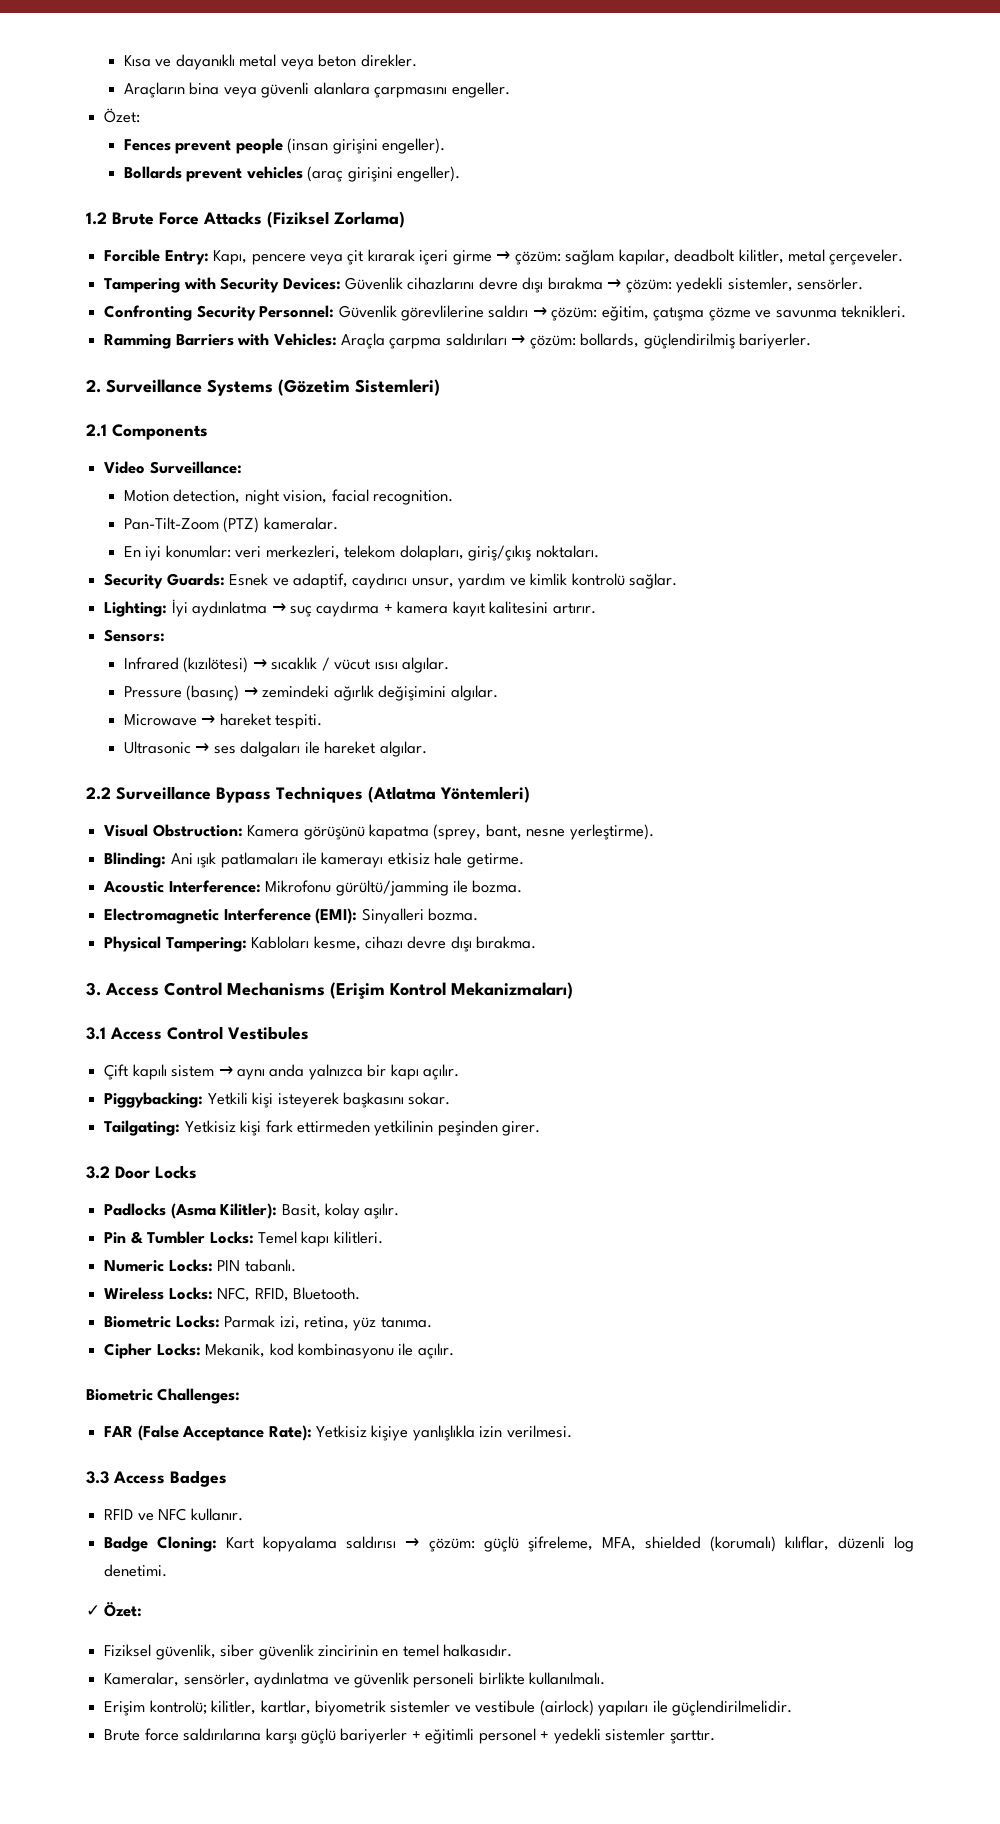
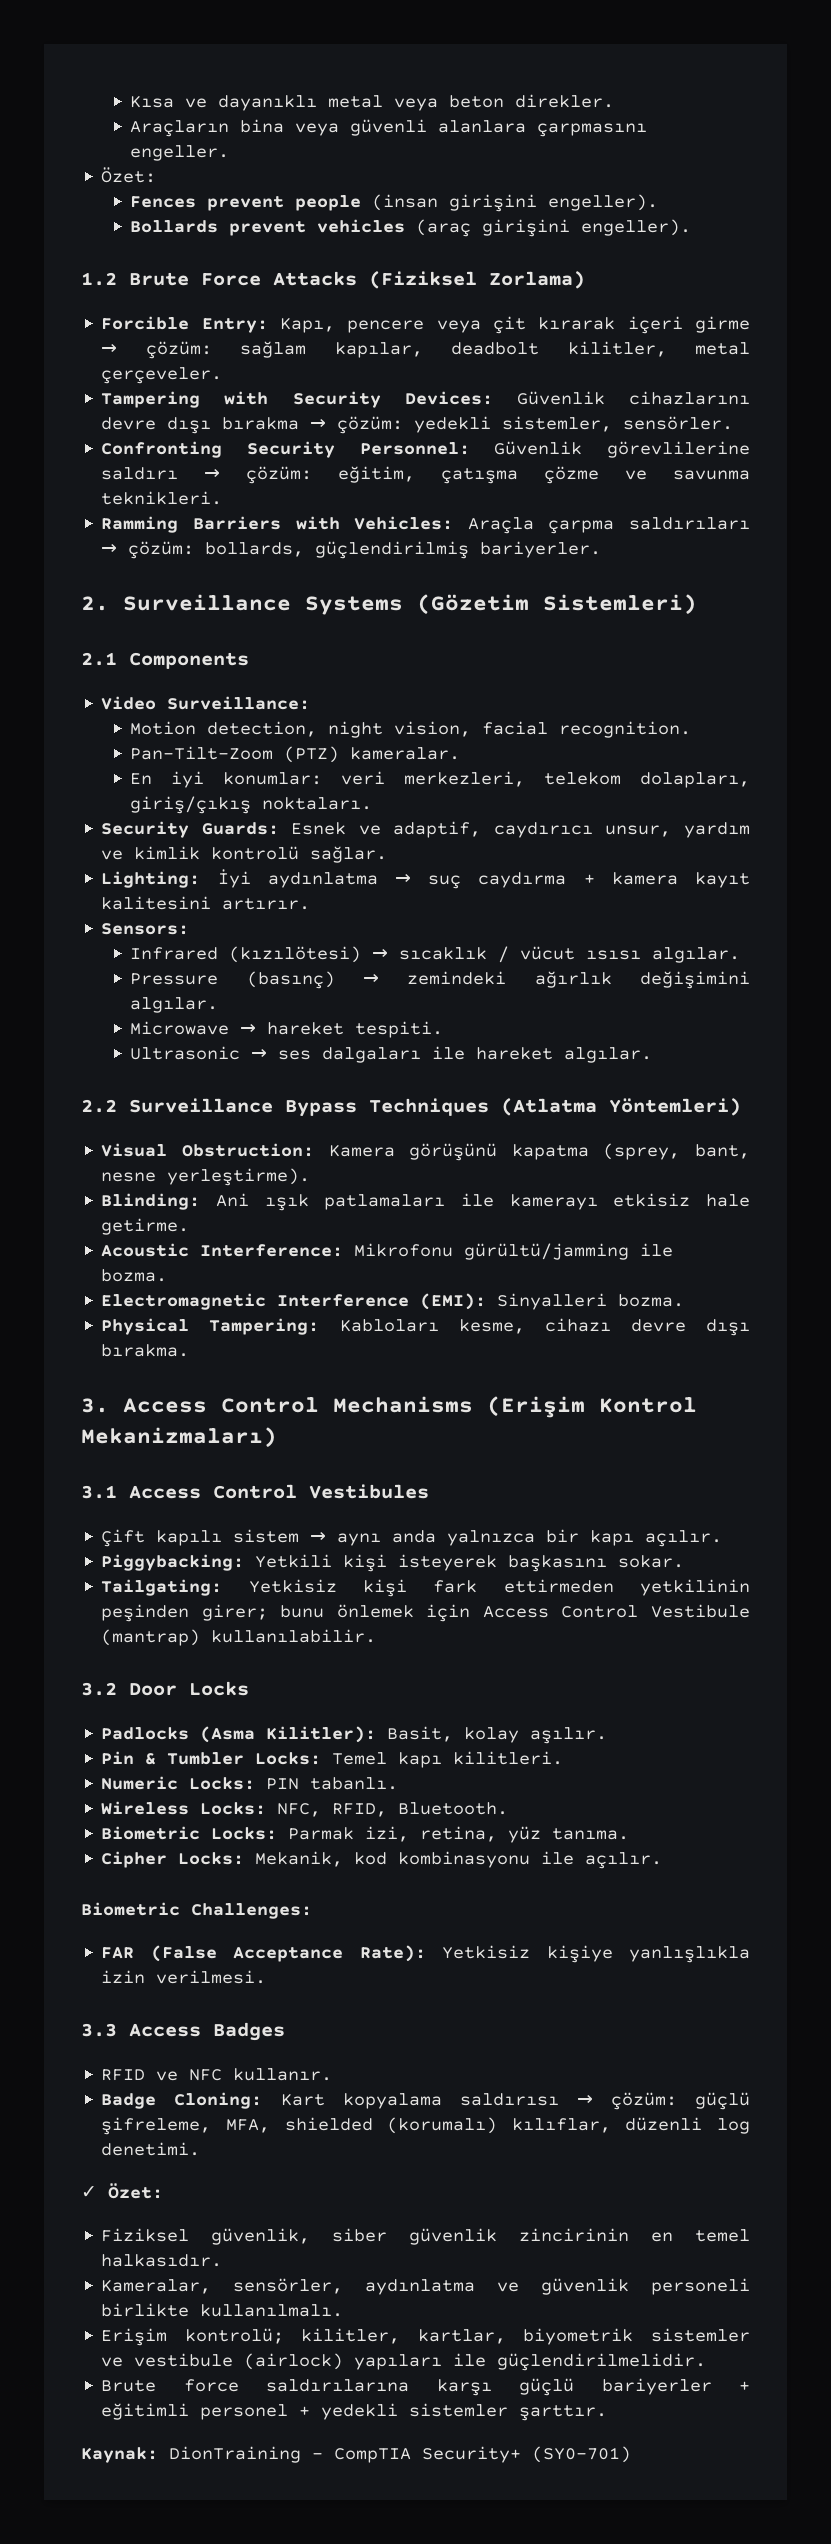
- Tailgating: Yetkisiz kişi fark ettirmeden yetkilinin peşinden girer.
+ Tailgating: Yetkisiz kişi fark ettirmeden yetkilinin peşinden girer; bunu önlemek için Access Control Vestibule (mantrap) kullanılabilir.
+ Kaynak: DionTraining – CompTIA Security+ (SY0-701)

